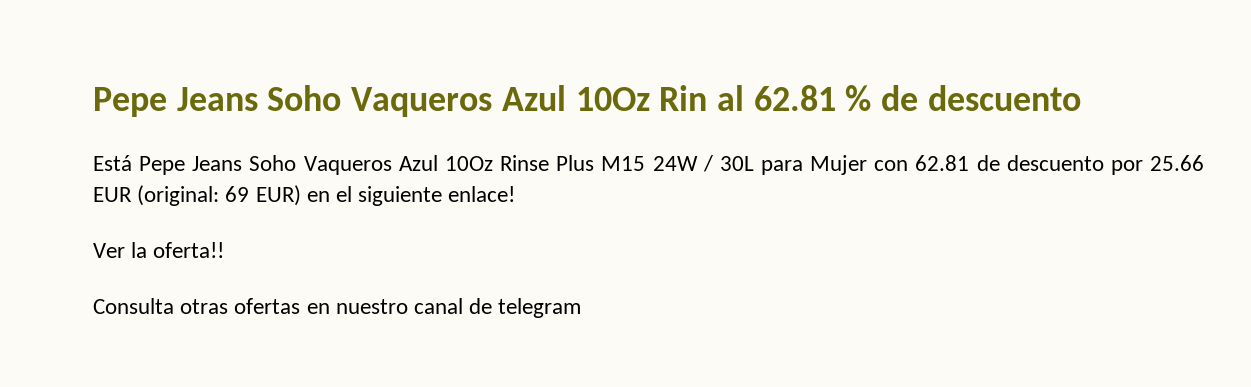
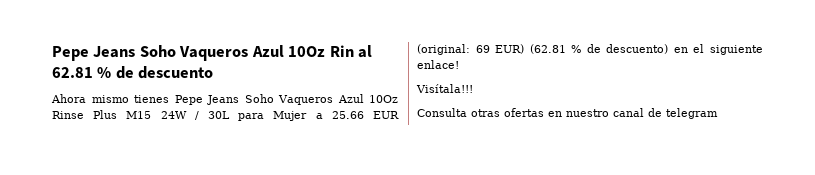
- Está Pepe Jeans Soho Vaqueros Azul 10Oz Rinse Plus M15 24W / 30L para Mujer con 62.81 de descuento por 25.66 EUR (original: 69 EUR) en el siguiente enlace!
+ Ahora mismo tienes Pepe Jeans Soho Vaqueros Azul 10Oz Rinse Plus M15 24W / 30L para Mujer a 25.66 EUR (original: 69 EUR) (62.81 % de descuento) en el siguiente enlace!
- Ver la oferta!!
+ Visítala!!!

